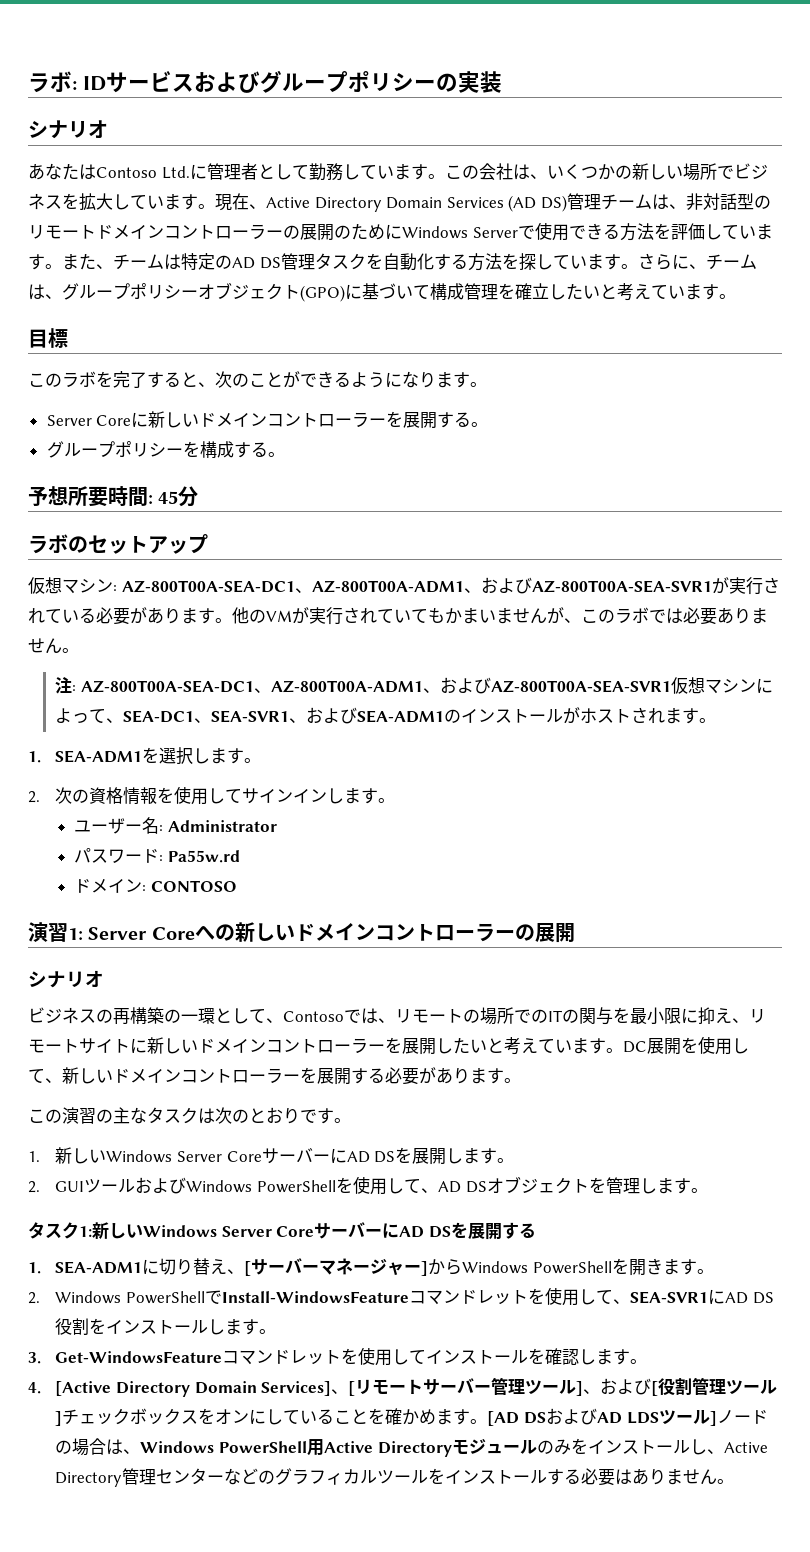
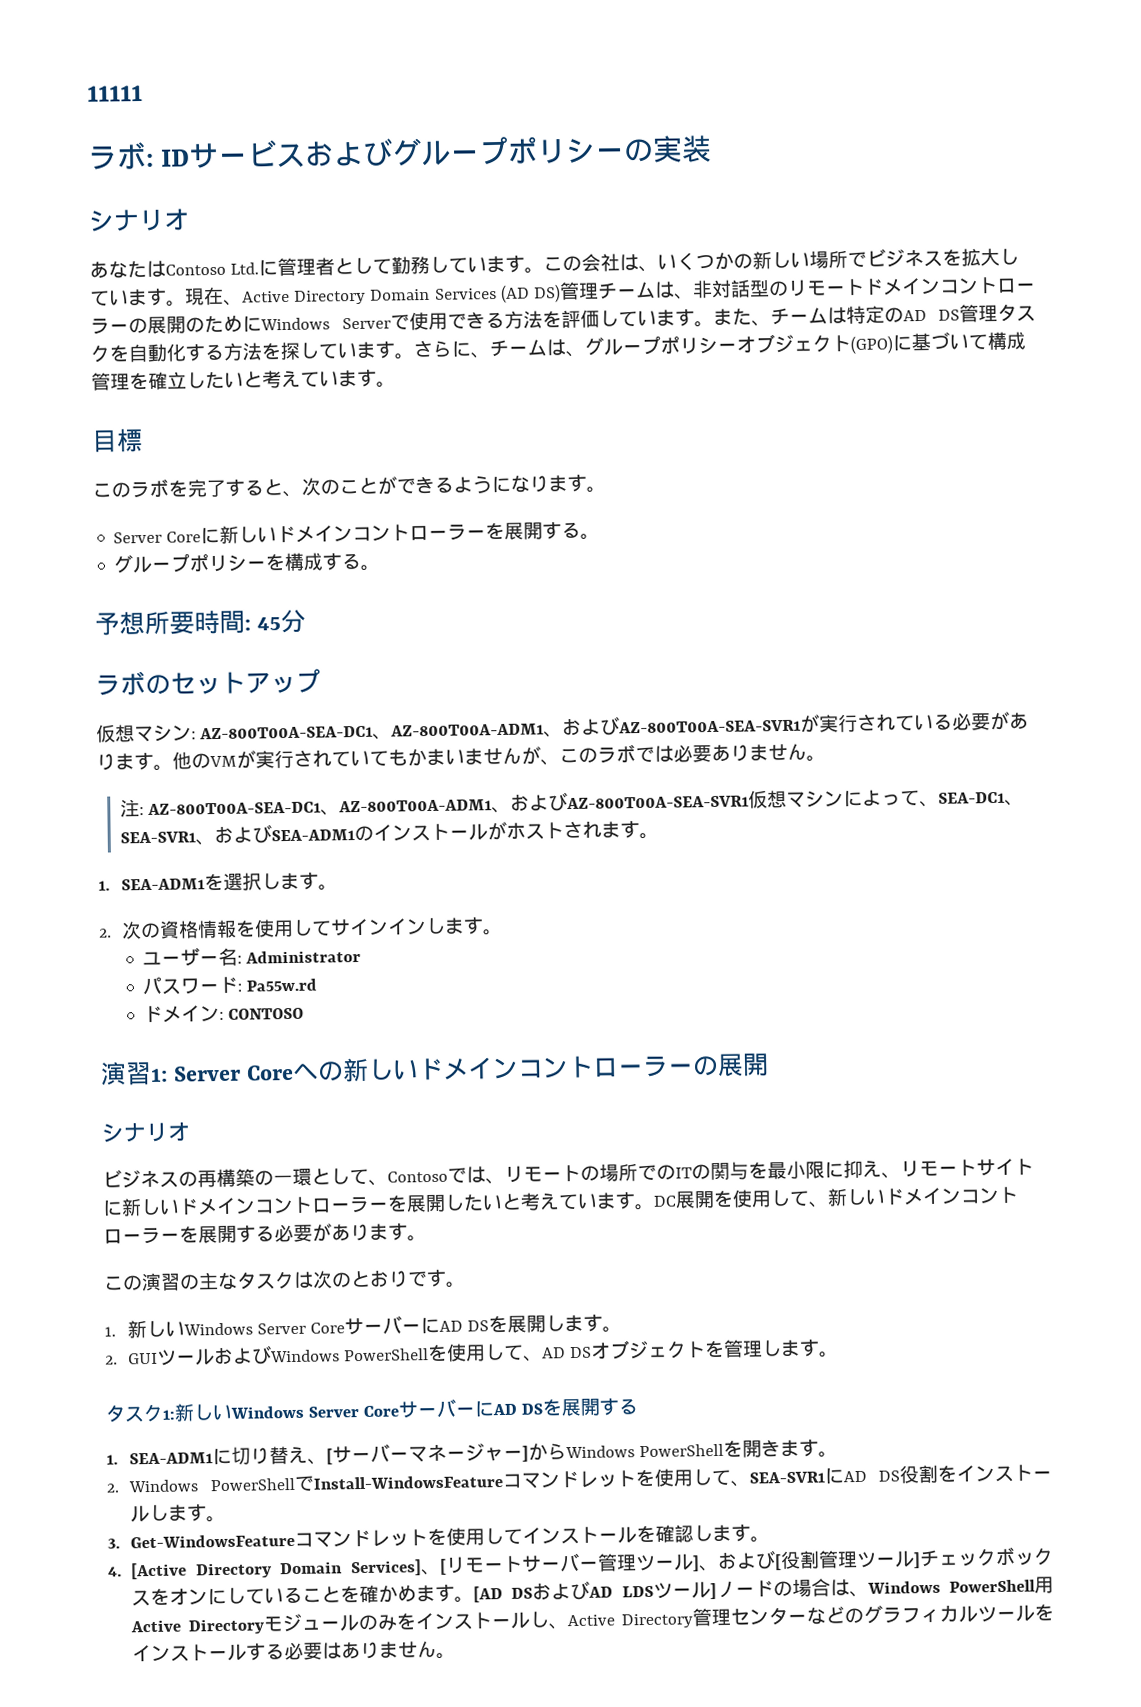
+ 11111

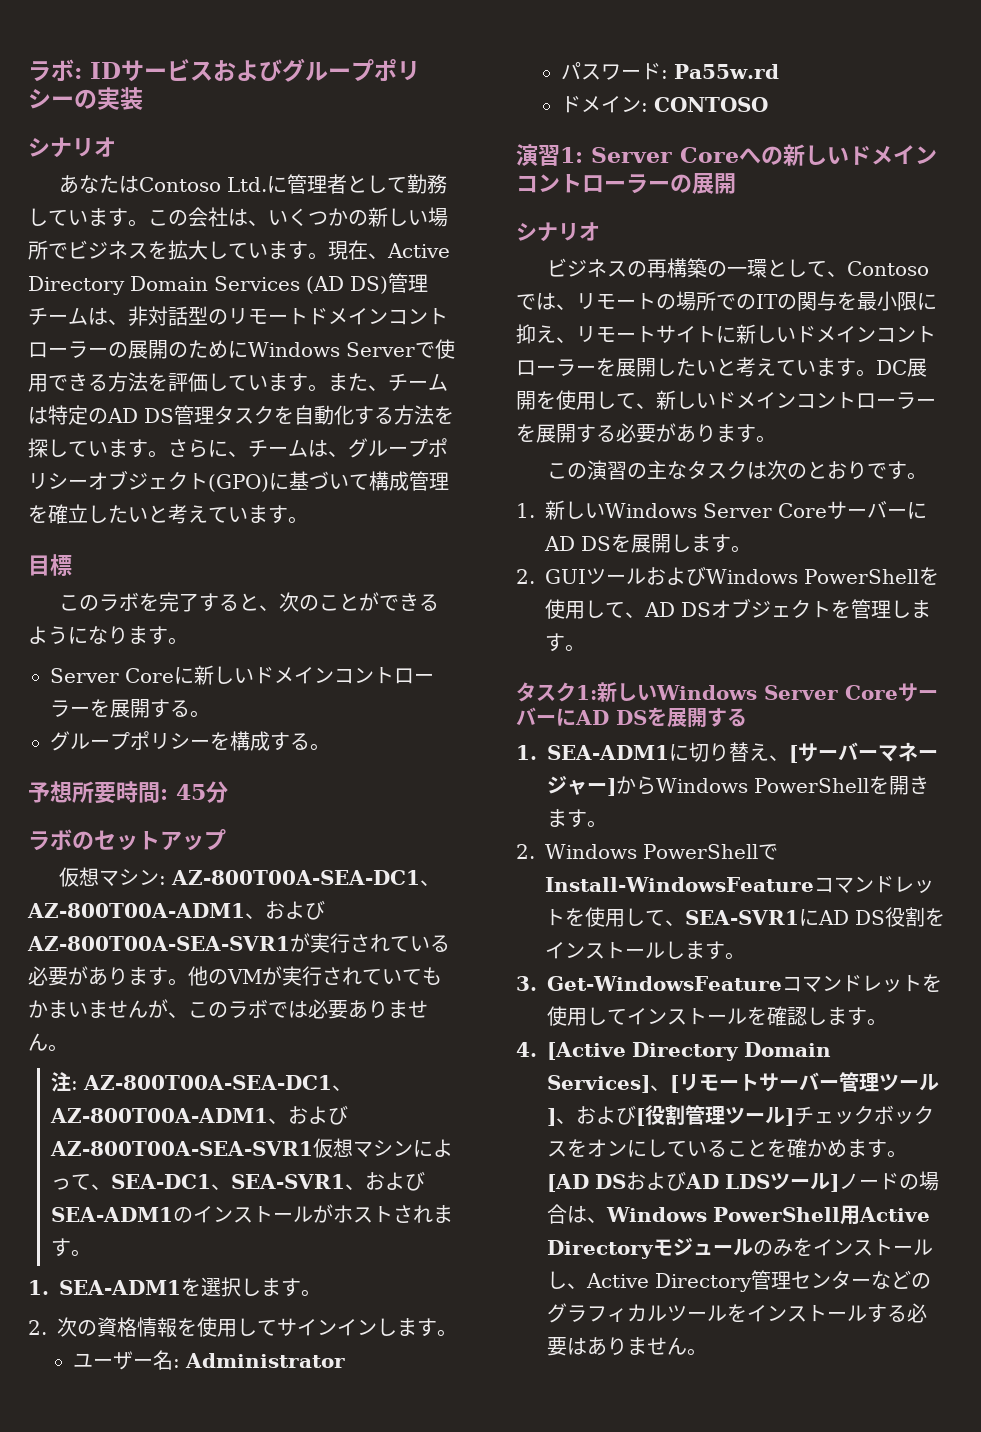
- 11111

